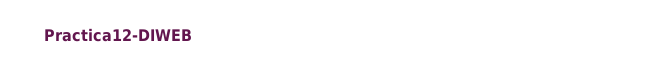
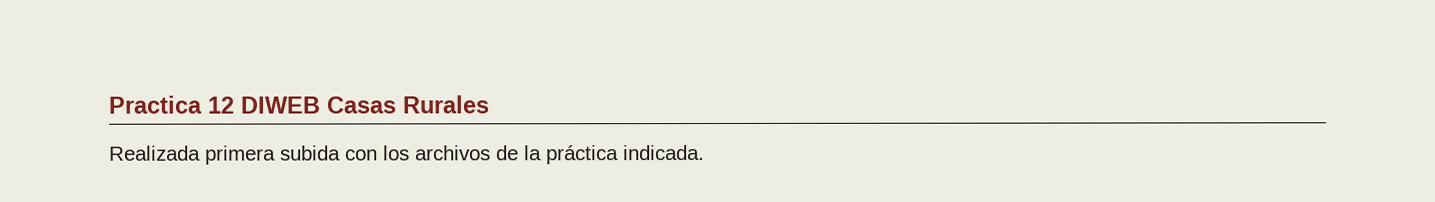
- Practica12-DIWEB
+ Practica 12 DIWEB Casas Rurales
+ Realizada primera subida con los archivos de la práctica indicada.

